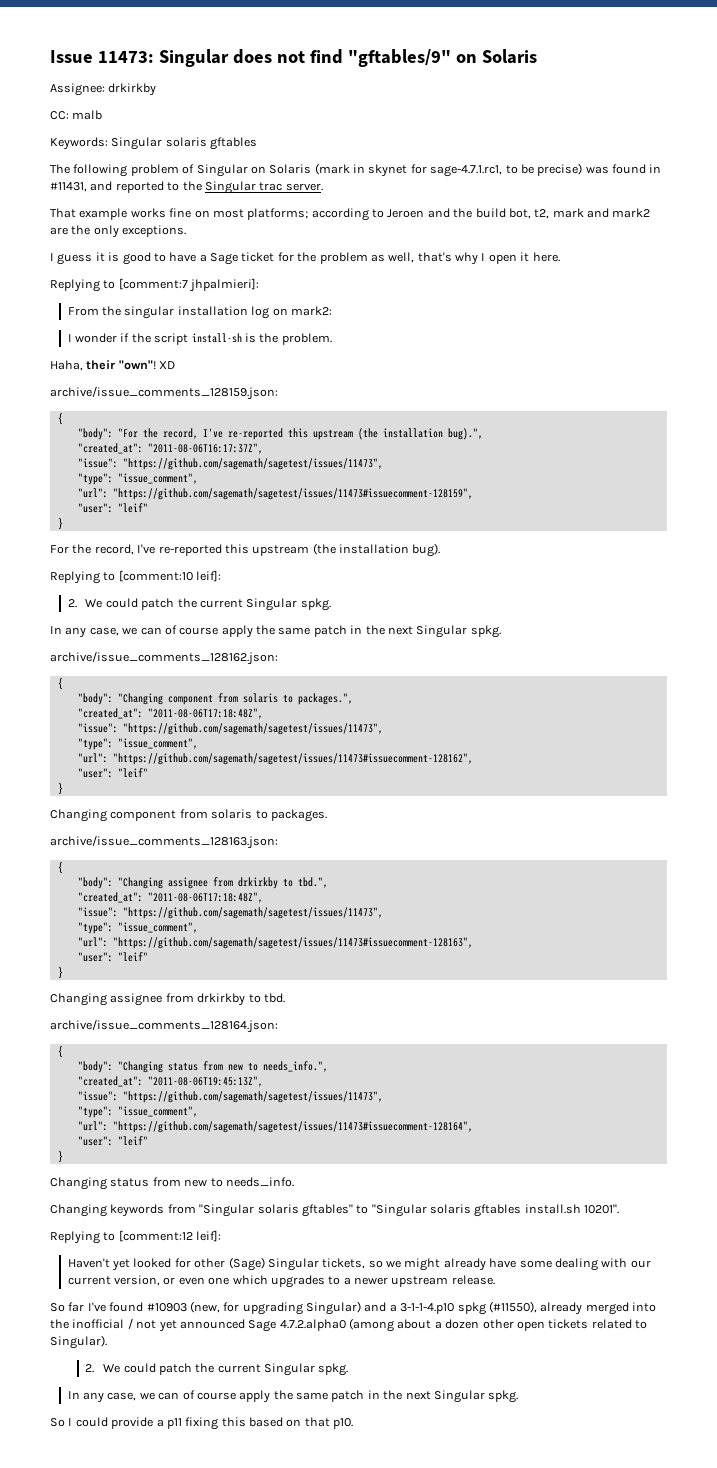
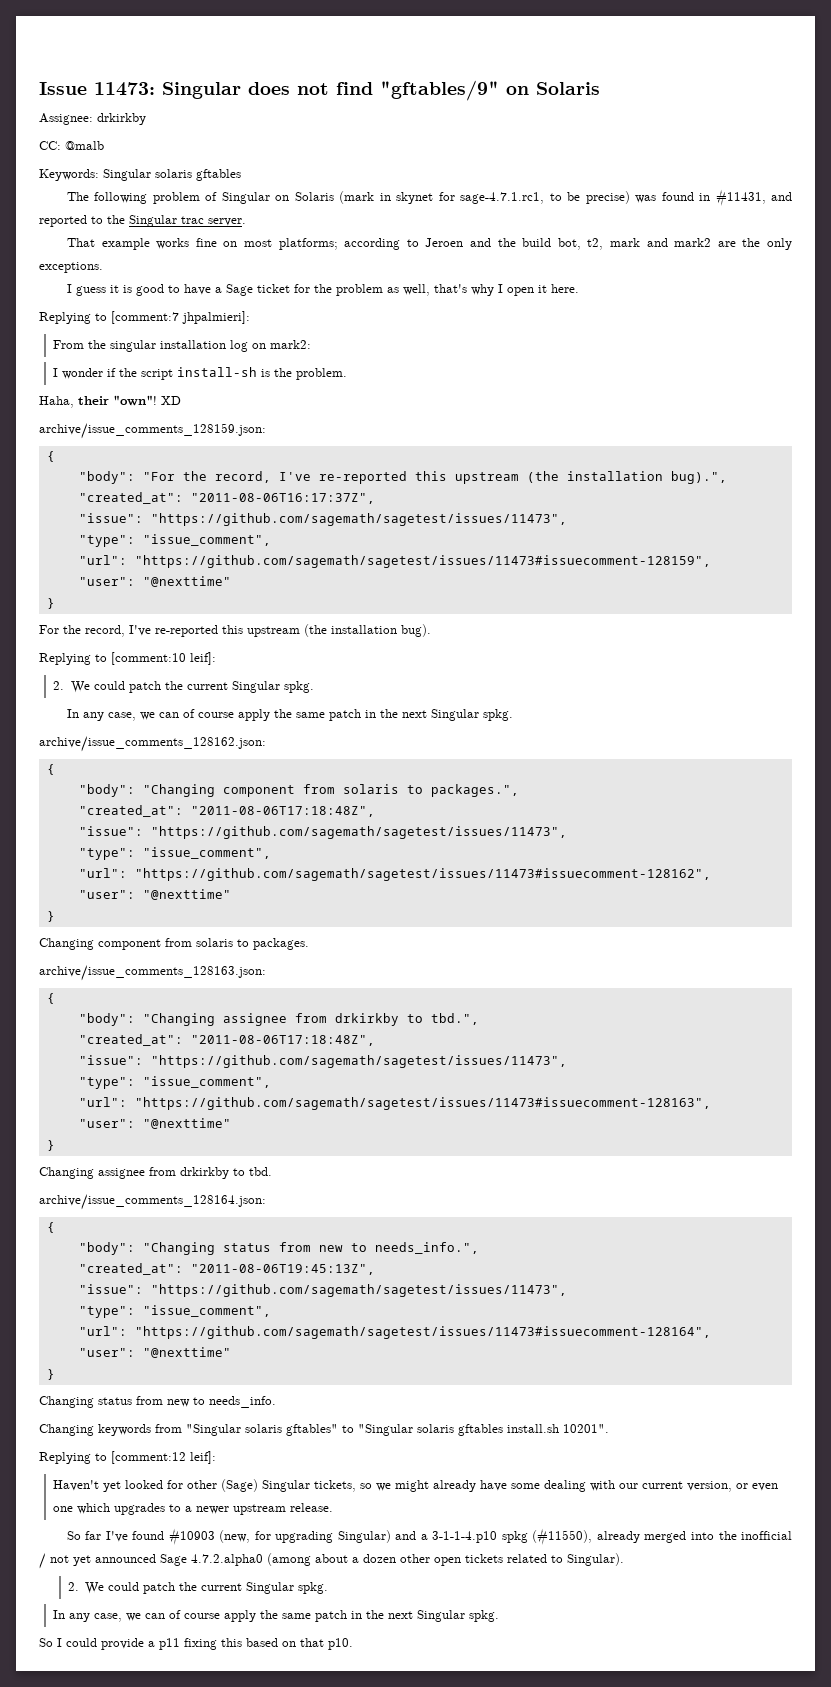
- CC: malb
+ CC: @malb
  "url": "https://github.com/sagemath/sagetest/issues/11473#issuecomment-128159",
- "user": "leif"
+ "user": "@nexttime"
  "url": "https://github.com/sagemath/sagetest/issues/11473#issuecomment-128162",
- "user": "leif"
+ "user": "@nexttime"
  "url": "https://github.com/sagemath/sagetest/issues/11473#issuecomment-128163",
- "user": "leif"
+ "user": "@nexttime"
  "url": "https://github.com/sagemath/sagetest/issues/11473#issuecomment-128164",
- "user": "leif"
+ "user": "@nexttime"

